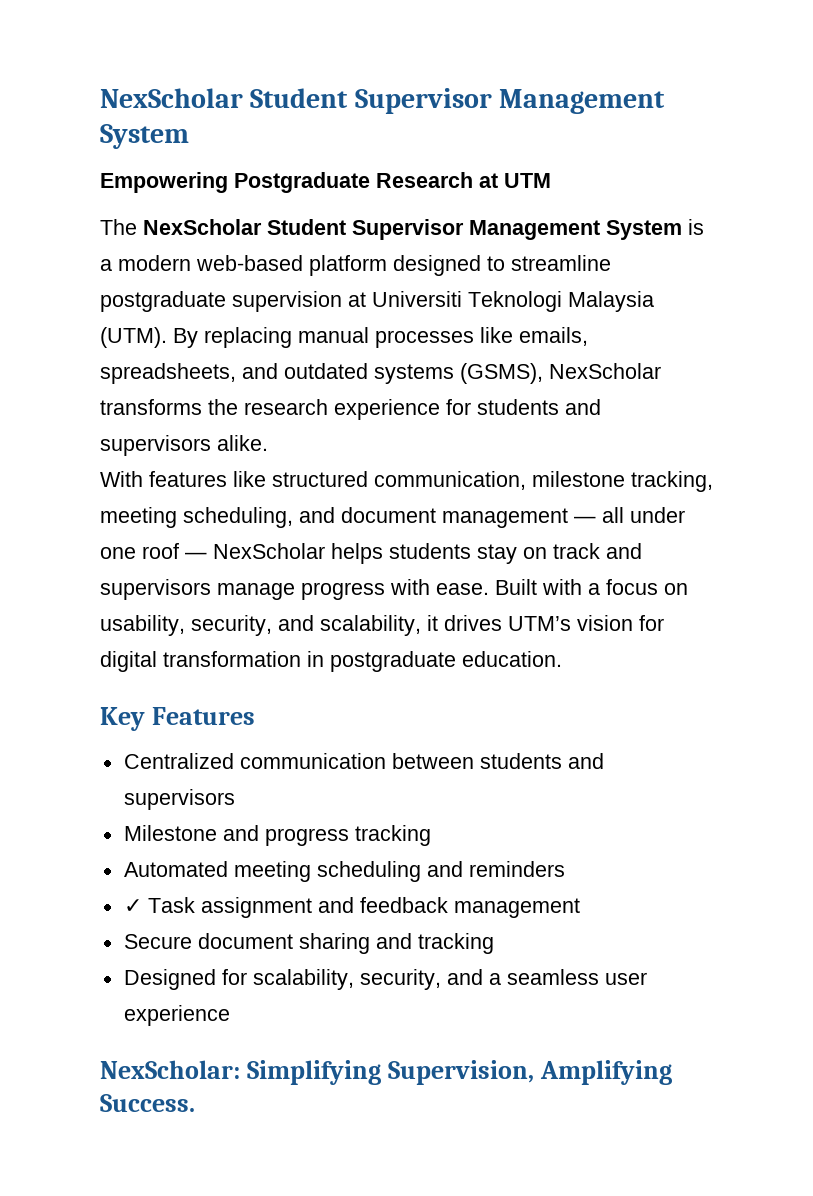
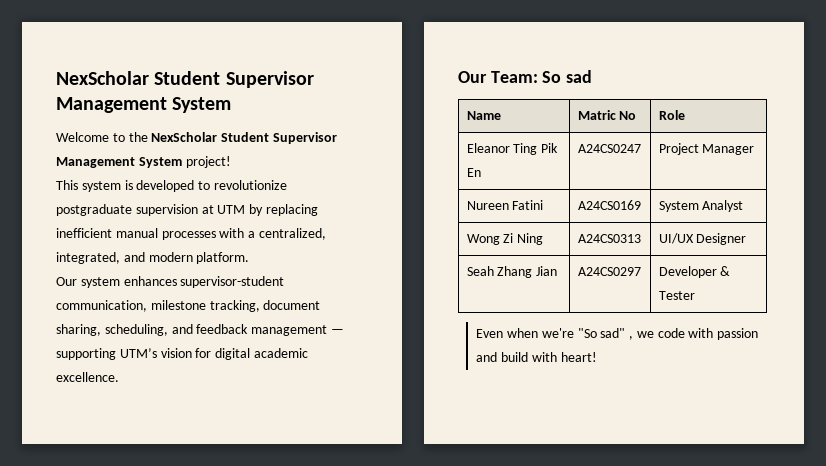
- Empowering Postgraduate Research at UTM
- The NexScholar Student Supervisor Management System is a modern web-based platform designed to streamline postgraduate supervision at Universiti Teknologi Malaysia (UTM). By replacing manual processes like emails, spreadsheets, and outdated systems (GSMS), NexScholar transforms the research experience for students and supervisors alike.
- With features like structured communication, milestone tracking, meeting scheduling, and document management — all under one roof — NexScholar helps students stay on track and supervisors manage progress with ease. Built with a focus on usability, security, and scalability, it drives UTM’s vision for digital transformation in postgraduate education.
- Key Features
- Centralized communication between students and supervisors
- Milestone and progress tracking
- Automated meeting scheduling and reminders
- ✓ Task assignment and feedback management
- Secure document sharing and tracking
- Designed for scalability, security, and a seamless user experience
- NexScholar: Simplifying Supervision, Amplifying Success.
+ Welcome to the NexScholar Student Supervisor Management System project!
+ This system is developed to revolutionize postgraduate supervision at UTM by replacing inefficient manual processes with a centralized, integrated, and modern platform.
+ Our system enhances supervisor-student communication, milestone tracking, document sharing, scheduling, and feedback management — supporting UTM’s vision for digital academic excellence.
+ Our Team: So sad
+ Name | Matric No | Role
+ Eleanor Ting Pik En | A24CS0247 | Project Manager
+ Nureen Fatini | A24CS0169 | System Analyst
+ Wong Zi Ning | A24CS0313 | UI/UX Designer
+ Seah Zhang Jian | A24CS0297 | Developer & Tester
+ Even when we're "So sad" , we code with passion and build with heart!

